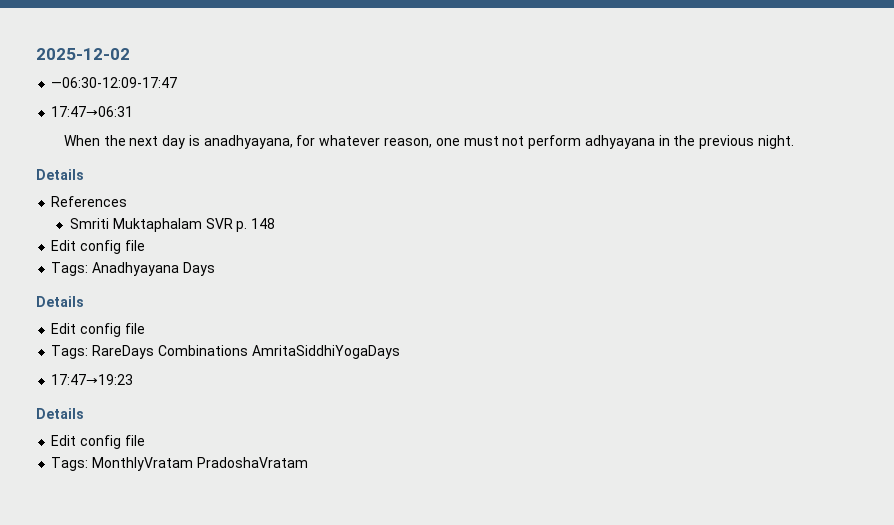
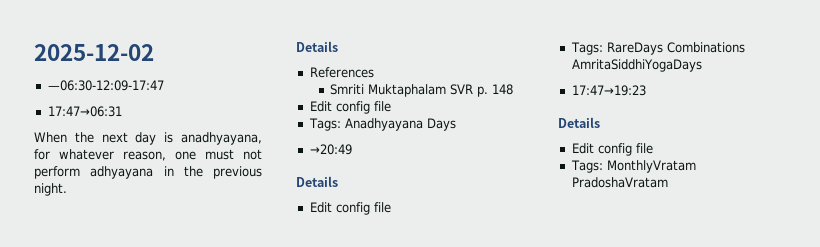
+ →20:49

